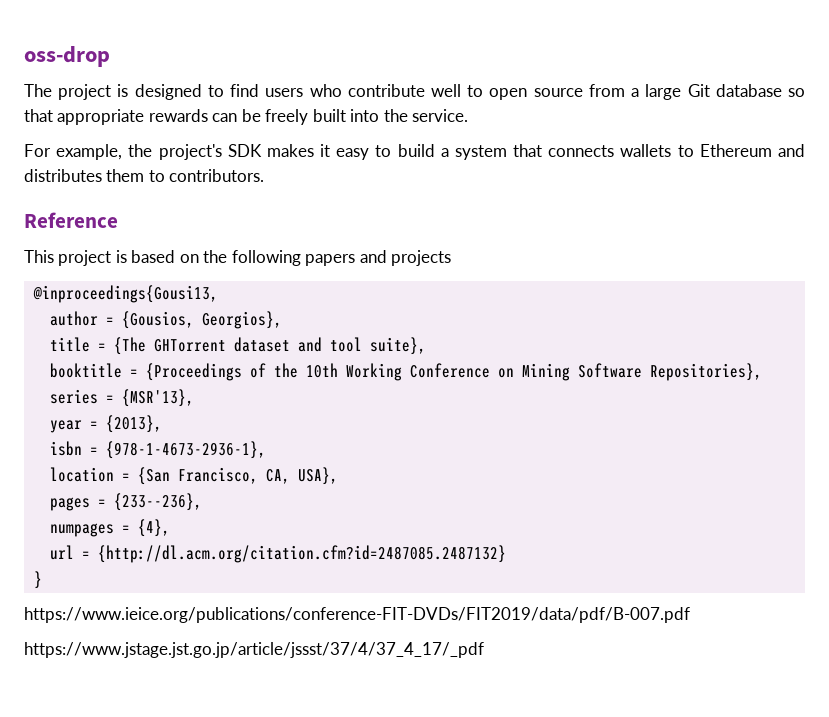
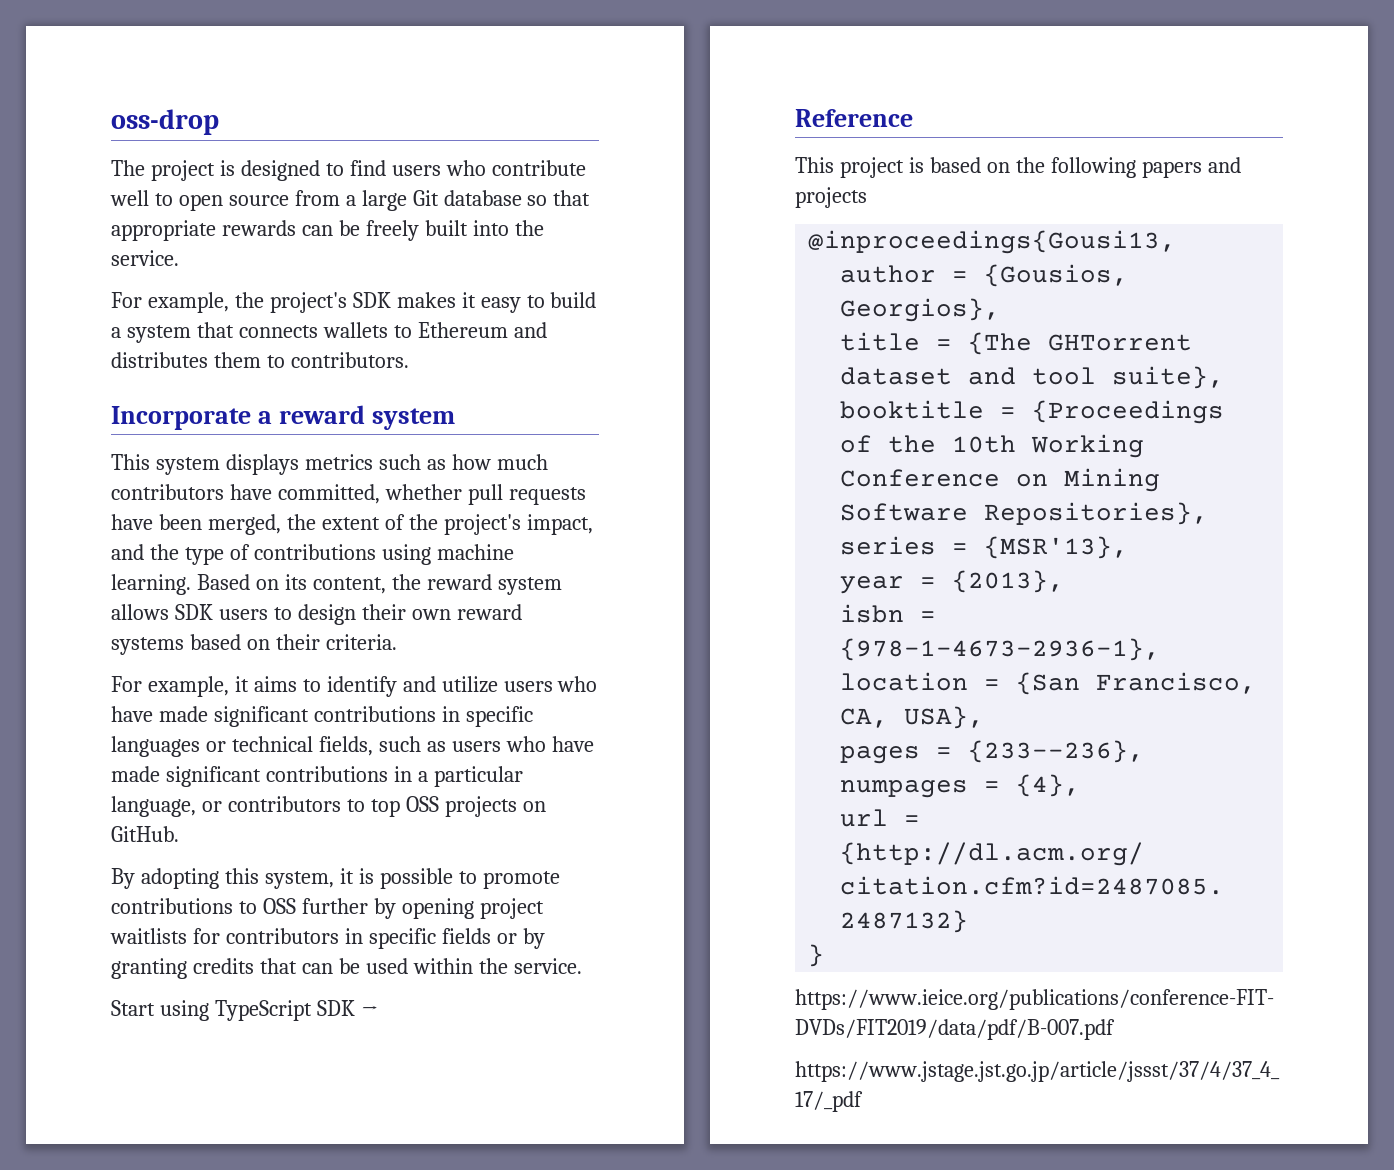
+ Incorporate a reward system
+ This system displays metrics such as how much contributors have committed, whether pull requests have been merged, the extent of the project's impact, and the type of contributions using machine learning. Based on its content, the reward system allows SDK users to design their own reward systems based on their criteria.
+ For example, it aims to identify and utilize users who have made significant contributions in specific languages or technical fields, such as users who have made significant contributions in a particular language, or contributors to top OSS projects on GitHub.
+ By adopting this system, it is possible to promote contributions to OSS further by opening project waitlists for contributors in specific fields or by granting credits that can be used within the service.
+ Start using TypeScript SDK →

